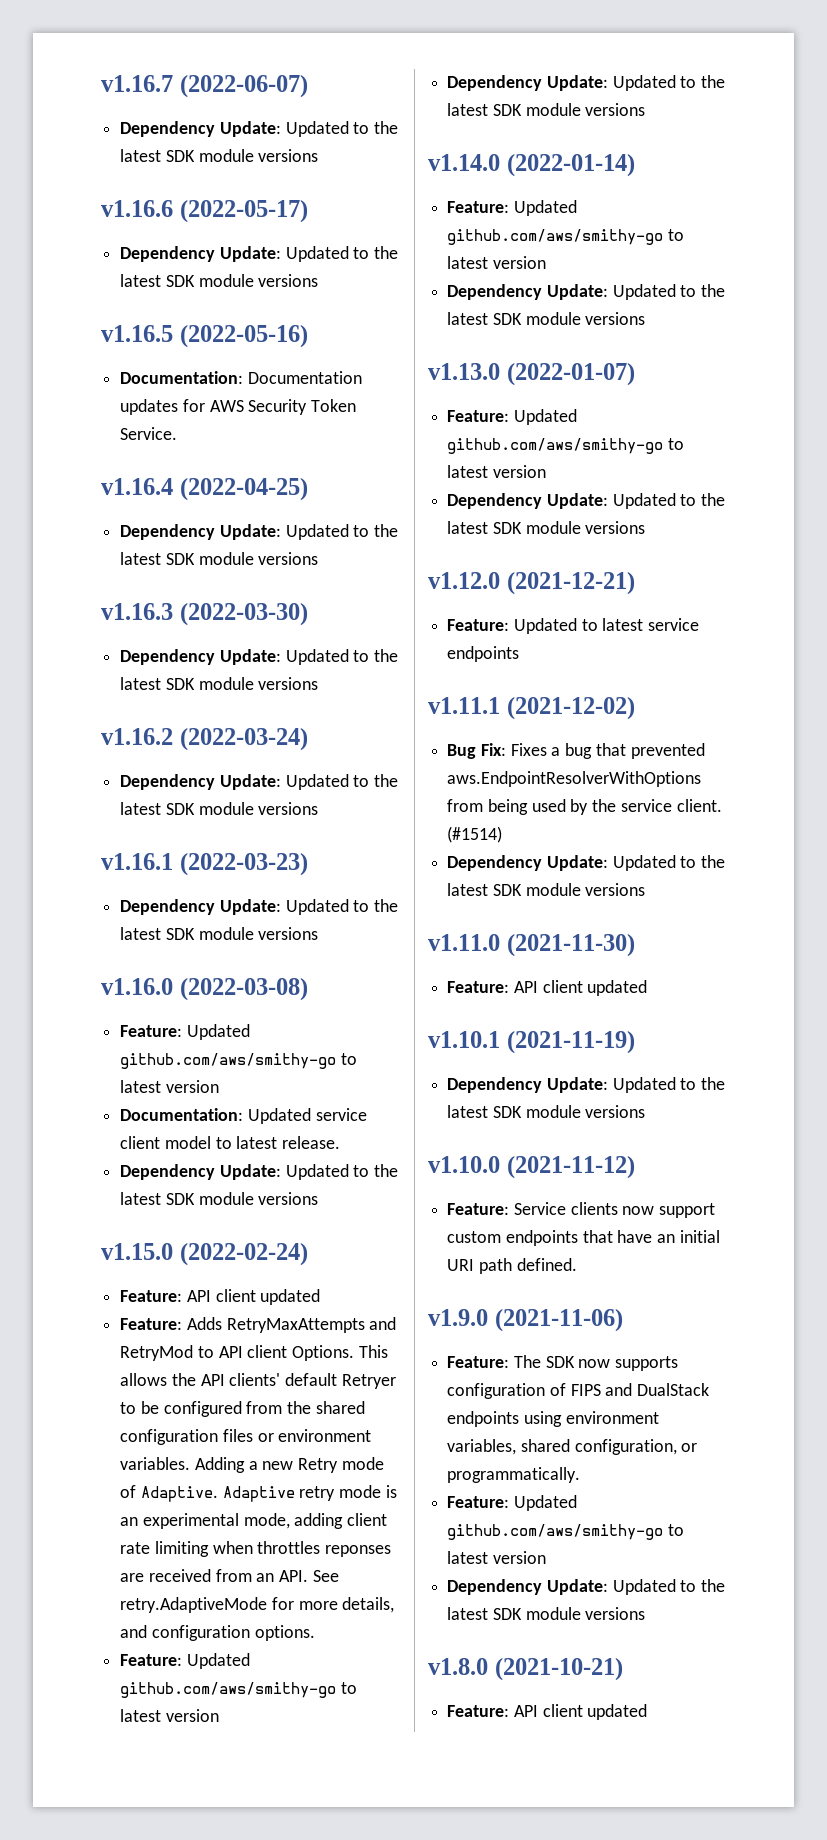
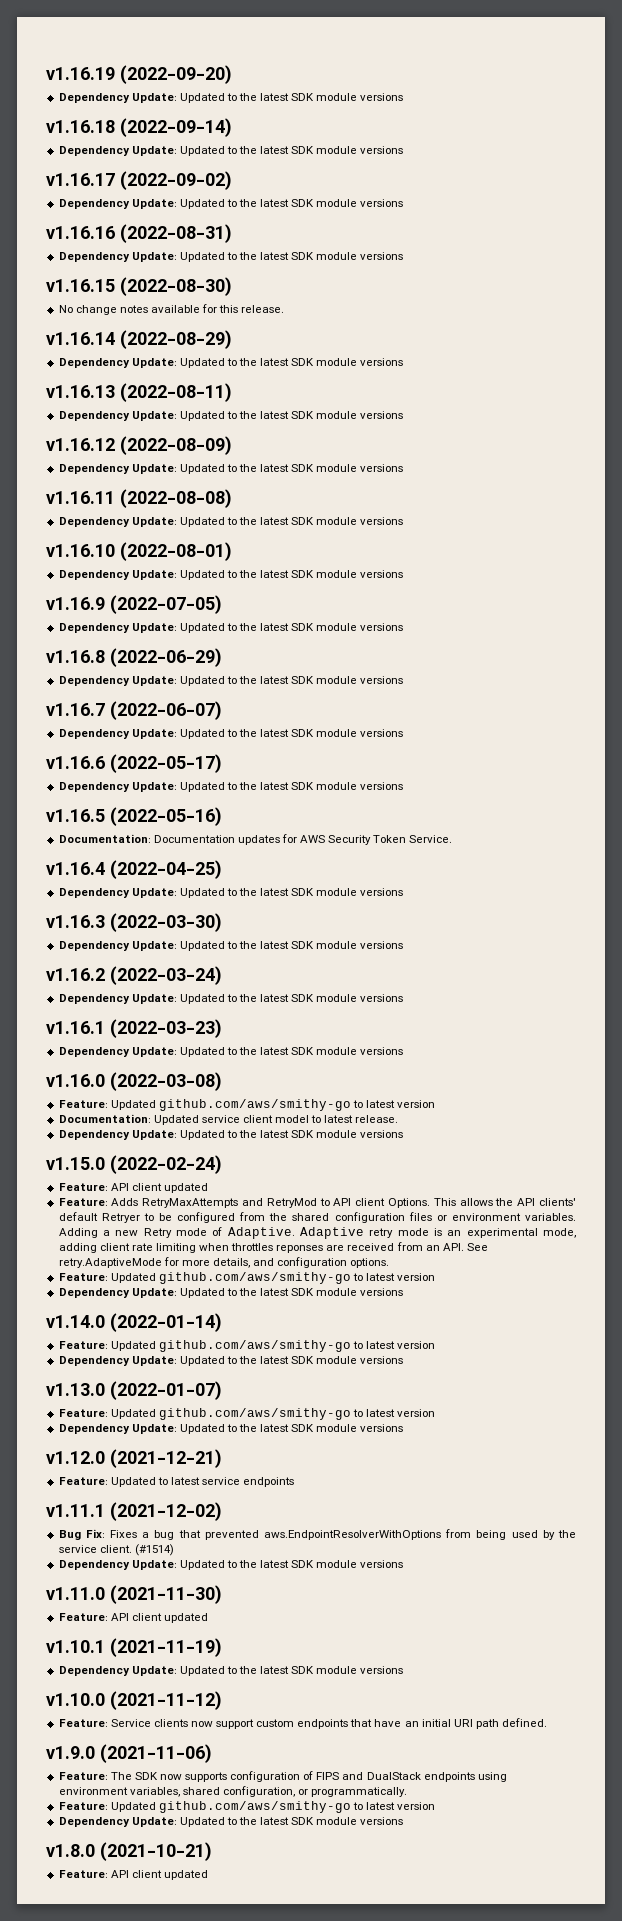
+ v1.16.19 (2022-09-20)
+ Dependency Update: Updated to the latest SDK module versions
+ v1.16.18 (2022-09-14)
+ Dependency Update: Updated to the latest SDK module versions
+ v1.16.17 (2022-09-02)
+ Dependency Update: Updated to the latest SDK module versions
+ v1.16.16 (2022-08-31)
+ Dependency Update: Updated to the latest SDK module versions
+ v1.16.15 (2022-08-30)
+ No change notes available for this release.
+ v1.16.14 (2022-08-29)
+ Dependency Update: Updated to the latest SDK module versions
+ v1.16.13 (2022-08-11)
+ Dependency Update: Updated to the latest SDK module versions
+ v1.16.12 (2022-08-09)
+ Dependency Update: Updated to the latest SDK module versions
+ v1.16.11 (2022-08-08)
+ Dependency Update: Updated to the latest SDK module versions
+ v1.16.10 (2022-08-01)
+ Dependency Update: Updated to the latest SDK module versions
+ v1.16.9 (2022-07-05)
+ Dependency Update: Updated to the latest SDK module versions
+ v1.16.8 (2022-06-29)
+ Dependency Update: Updated to the latest SDK module versions

